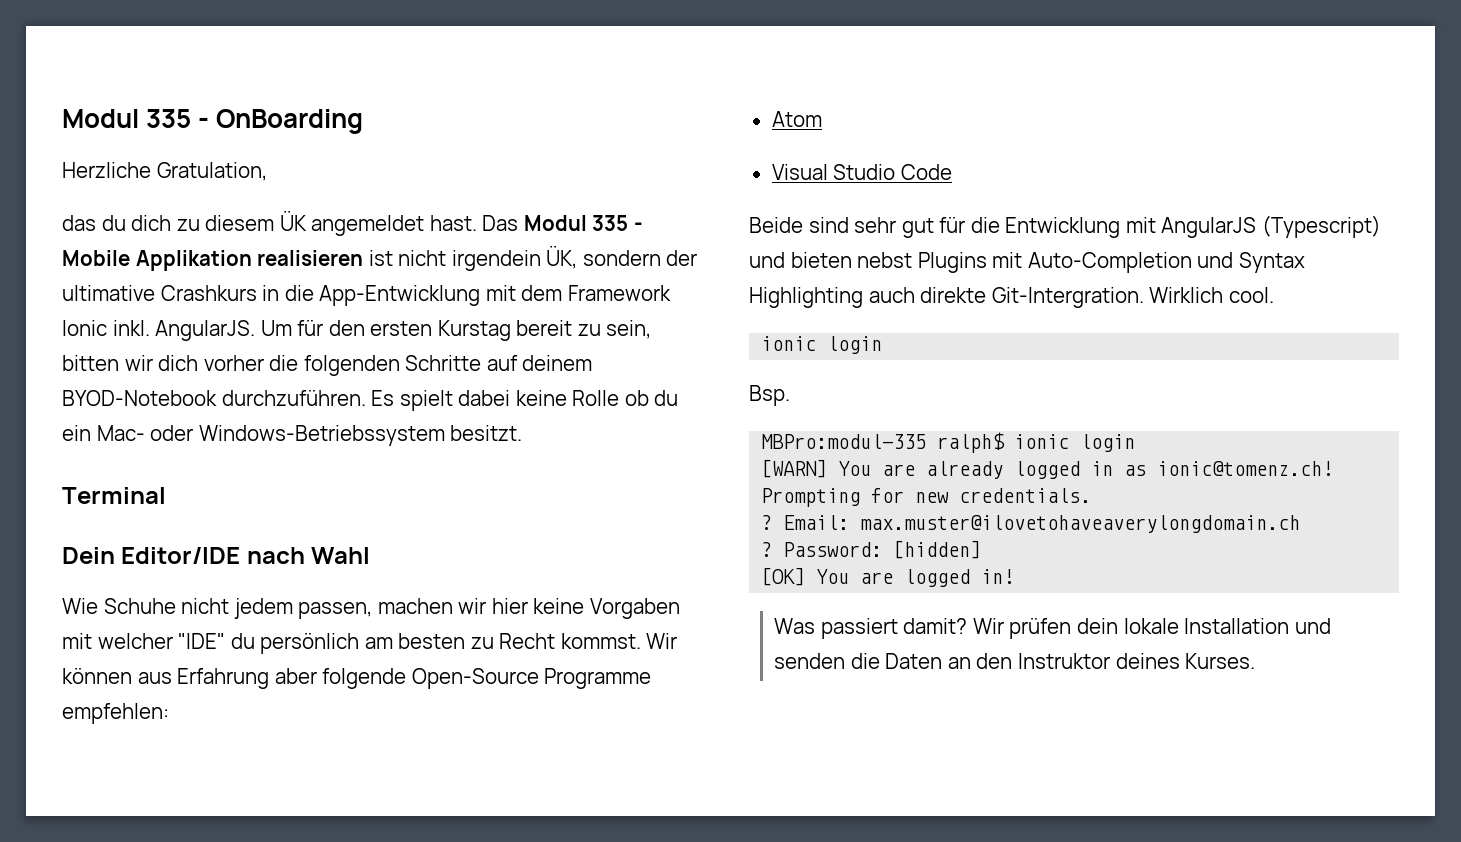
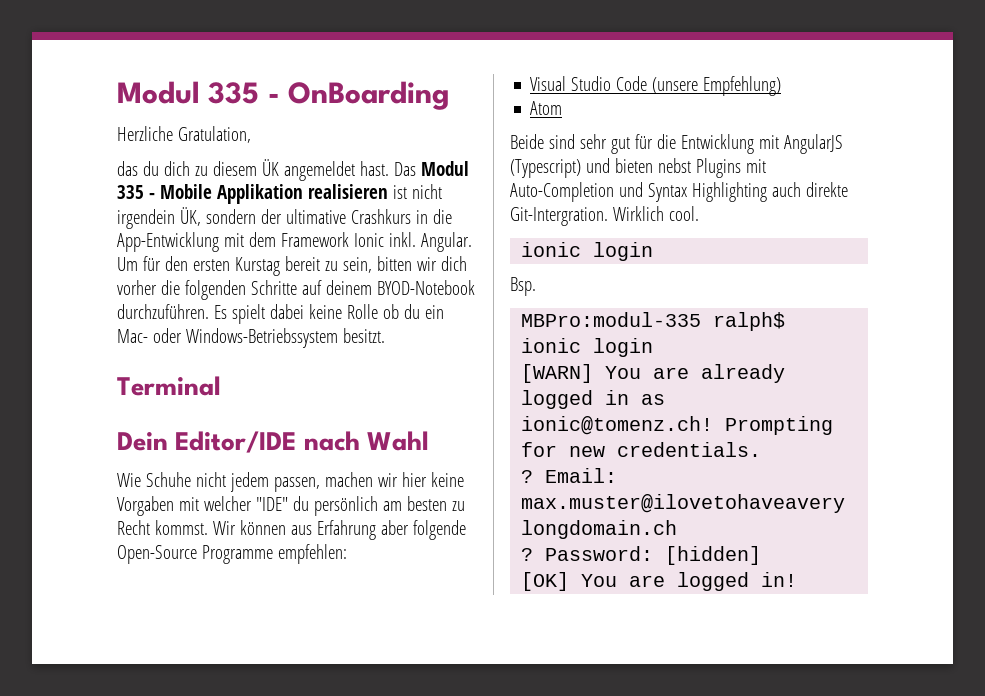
- AngularJS.
+ Angular.
- Atom
- Visual Studio Code
+ Visual Studio Code (unsere Empfehlung)
+ Atom
- Was passiert damit? Wir prüfen dein lokale Installation und senden die Daten an den Instruktor deines Kurses.

